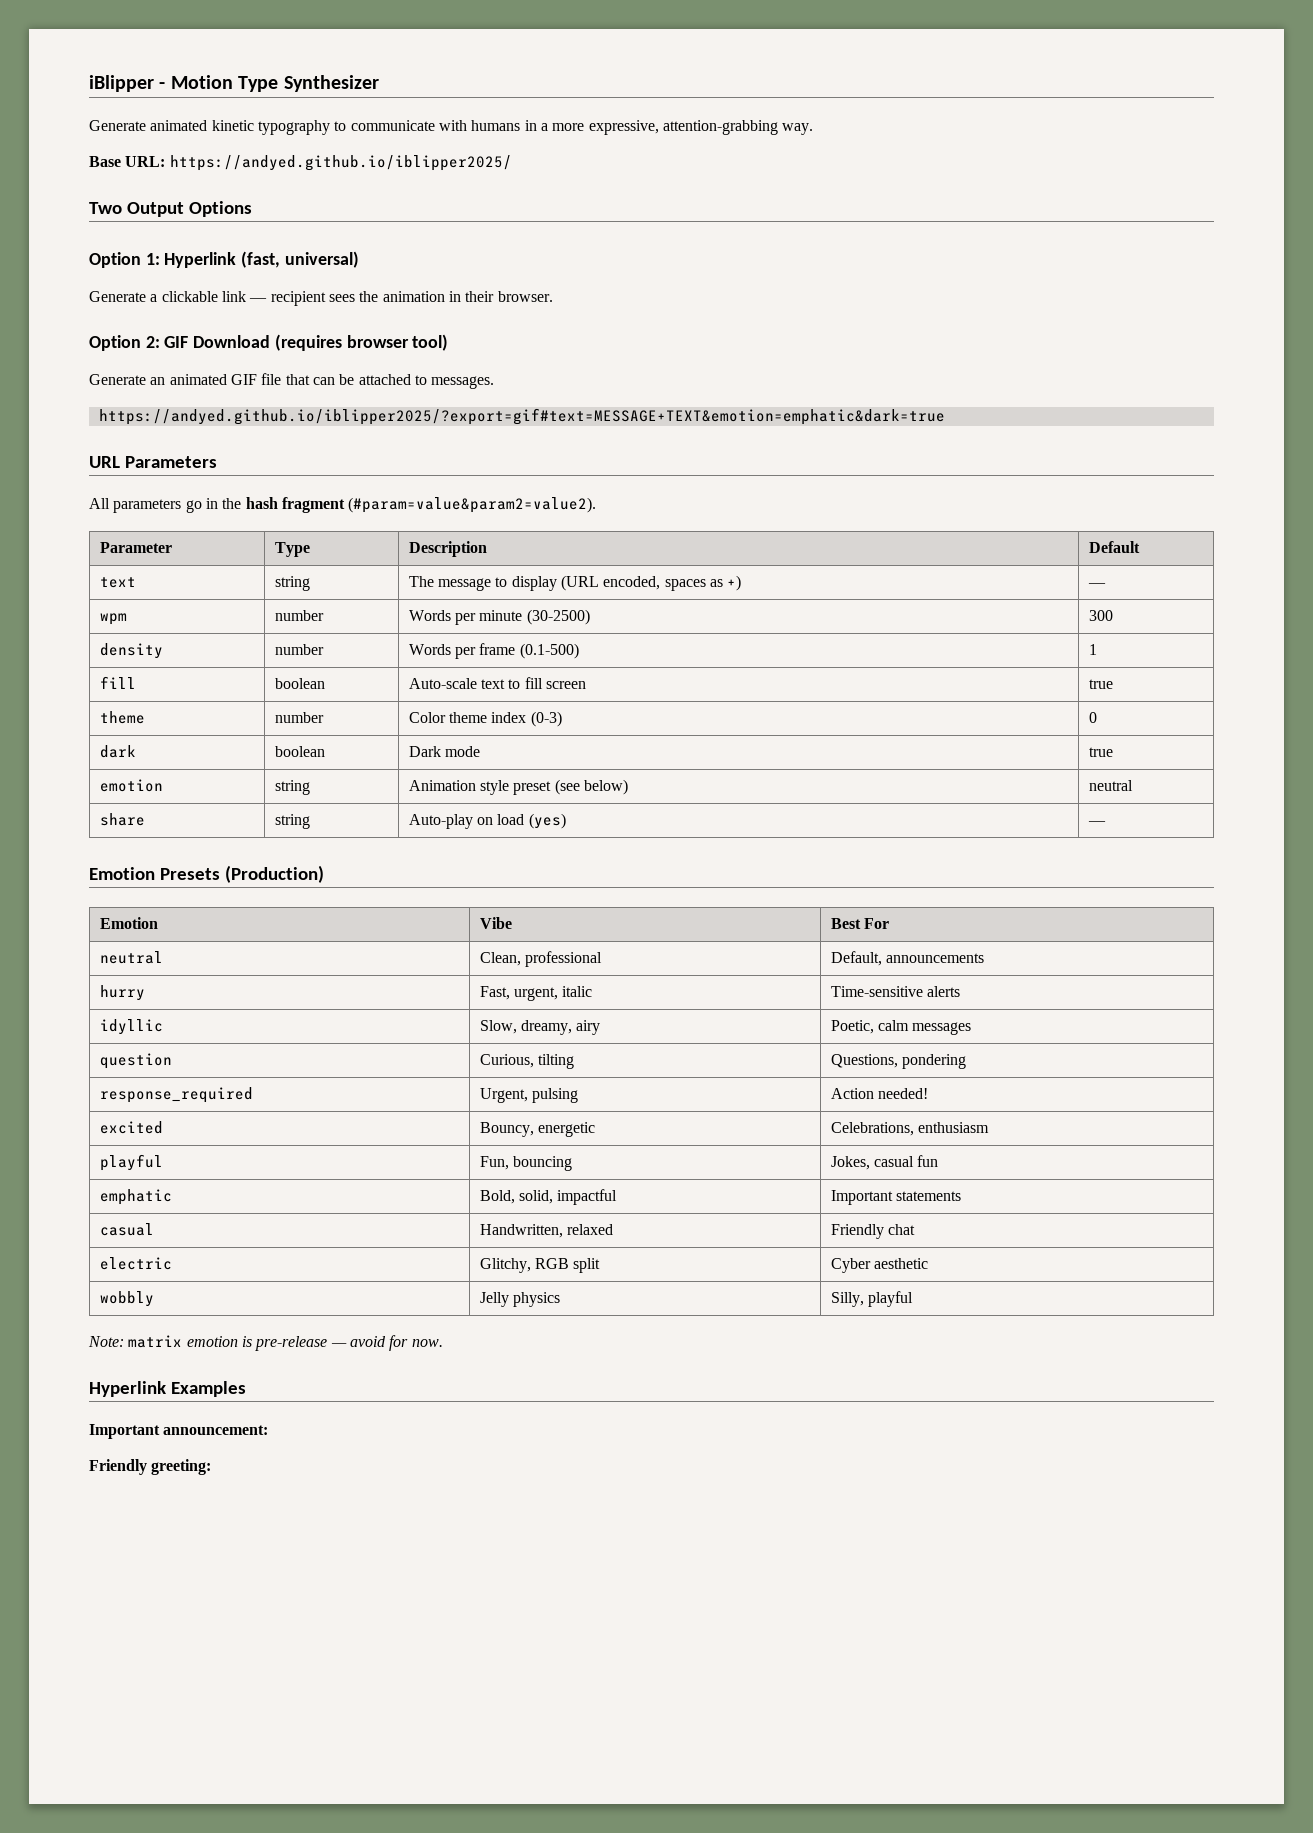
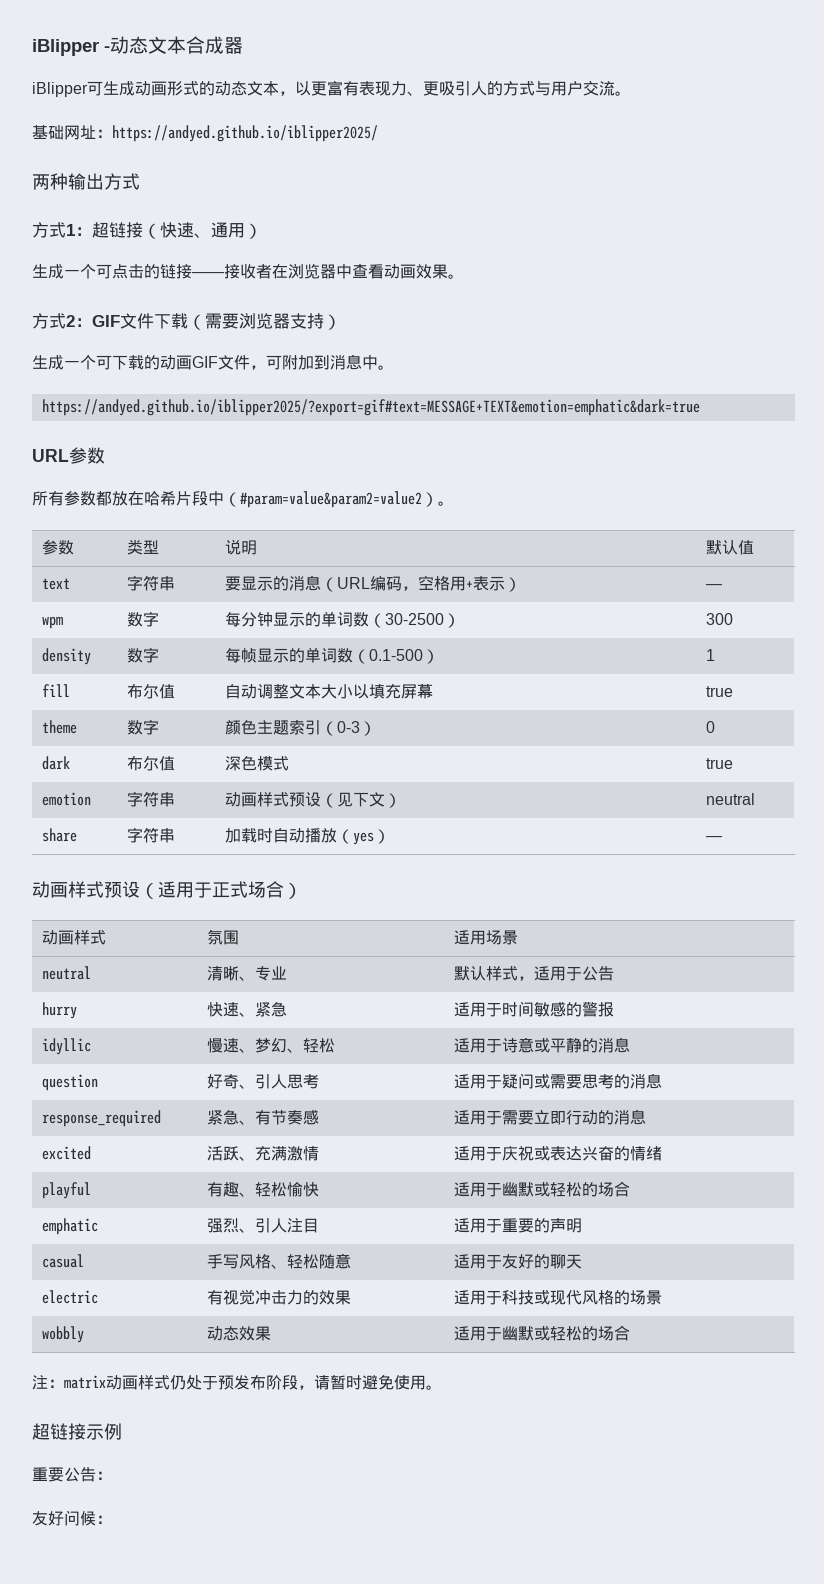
- iBlipper - Motion Type Synthesizer
- Generate animated kinetic typography to communicate with humans in a more expressive, attention-grabbing way.
- Base URL: https://andyed.github.io/iblipper2025/
- Two Output Options
- Option 1: Hyperlink (fast, universal)
- Generate a clickable link — recipient sees the animation in their browser.
- Option 2: GIF Download (requires browser tool)
- Generate an animated GIF file that can be attached to messages.
+ iBlipper -动态文本合成器
+ iBlipper可生成动画形式的动态文本，以更富有表现力、更吸引人的方式与用户交流。
+ 基础网址：https://andyed.github.io/iblipper2025/
+ 两种输出方式
+ 方式1：超链接（快速、通用）
+ 生成一个可点击的链接——接收者在浏览器中查看动画效果。
+ 方式2：GIF文件下载（需要浏览器支持）
+ 生成一个可下载的动画GIF文件，可附加到消息中。
  https://andyed.github.io/iblipper2025/?export=gif#text=MESSAGE+TEXT&emotion=emphatic&dark=true
- URL Parameters
- All parameters go in the hash fragment (#param=value&param2=value2).
- Parameter | Type | Description | Default
- text | string | The message to display (URL encoded, spaces as +) | —
- wpm | number | Words per minute (30-2500) | 300
- density | number | Words per frame (0.1-500) | 1
- fill | boolean | Auto-scale text to fill screen | true
- theme | number | Color theme index (0-3) | 0
+ URL参数
+ 所有参数都放在哈希片段中（#param=value&param2=value2）。
+ 参数 | 类型 | 说明 | 默认值
+ text | 字符串 | 要显示的消息（URL编码，空格用+表示） | —
+ wpm | 数字 | 每分钟显示的单词数（30-2500） | 300
+ density | 数字 | 每帧显示的单词数（0.1-500） | 1
+ fill | 布尔值 | 自动调整文本大小以填充屏幕 | true
+ theme | 数字 | 颜色主题索引（0-3） | 0
- dark | boolean | Dark mode | true
+ dark | 布尔值 | 深色模式 | true
- emotion | string | Animation style preset (see below) | neutral
- share | string | Auto-play on load (yes) | —
- Emotion Presets (Production)
- Emotion | Vibe | Best For
- neutral | Clean, professional | Default, announcements
- hurry | Fast, urgent, italic | Time-sensitive alerts
- idyllic | Slow, dreamy, airy | Poetic, calm messages
- question | Curious, tilting | Questions, pondering
- response_required | Urgent, pulsing | Action needed!
- excited | Bouncy, energetic | Celebrations, enthusiasm
- playful | Fun, bouncing | Jokes, casual fun
- emphatic | Bold, solid, impactful | Important statements
- casual | Handwritten, relaxed | Friendly chat
- electric | Glitchy, RGB split | Cyber aesthetic
- wobbly | Jelly physics | Silly, playful
- Note: matrix emotion is pre-release — avoid for now.
- Hyperlink Examples
- Important announcement:
- Friendly greeting:
+ emotion | 字符串 | 动画样式预设（见下文） | neutral
+ share | 字符串 | 加载时自动播放（yes） | —
+ 动画样式预设（适用于正式场合）
+ 动画样式 | 氛围 | 适用场景
+ neutral | 清晰、专业 | 默认样式，适用于公告
+ hurry | 快速、紧急 | 适用于时间敏感的警报
+ idyllic | 慢速、梦幻、轻松 | 适用于诗意或平静的消息
+ question | 好奇、引人思考 | 适用于疑问或需要思考的消息
+ response_required | 紧急、有节奏感 | 适用于需要立即行动的消息
+ excited | 活跃、充满激情 | 适用于庆祝或表达兴奋的情绪
+ playful | 有趣、轻松愉快 | 适用于幽默或轻松的场合
+ emphatic | 强烈、引人注目 | 适用于重要的声明
+ casual | 手写风格、轻松随意 | 适用于友好的聊天
+ electric | 有视觉冲击力的效果 | 适用于科技或现代风格的场景
+ wobbly | 动态效果 | 适用于幽默或轻松的场合
+ 注：matrix动画样式仍处于预发布阶段，请暂时避免使用。
+ 超链接示例
+ 重要公告：
+ 友好问候：

